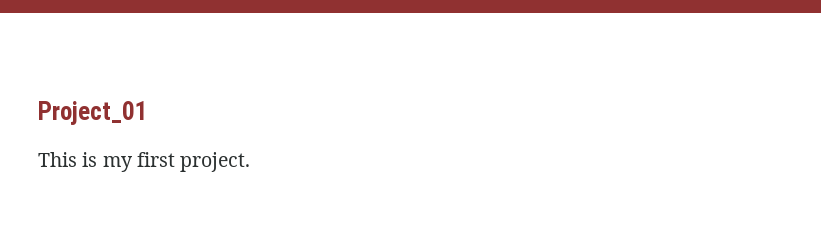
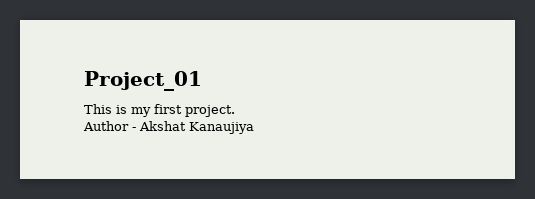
+ Author - Akshat Kanaujiya

